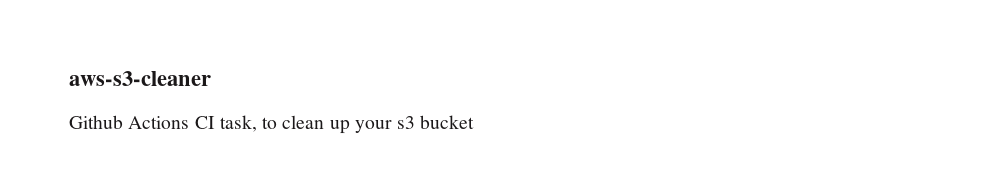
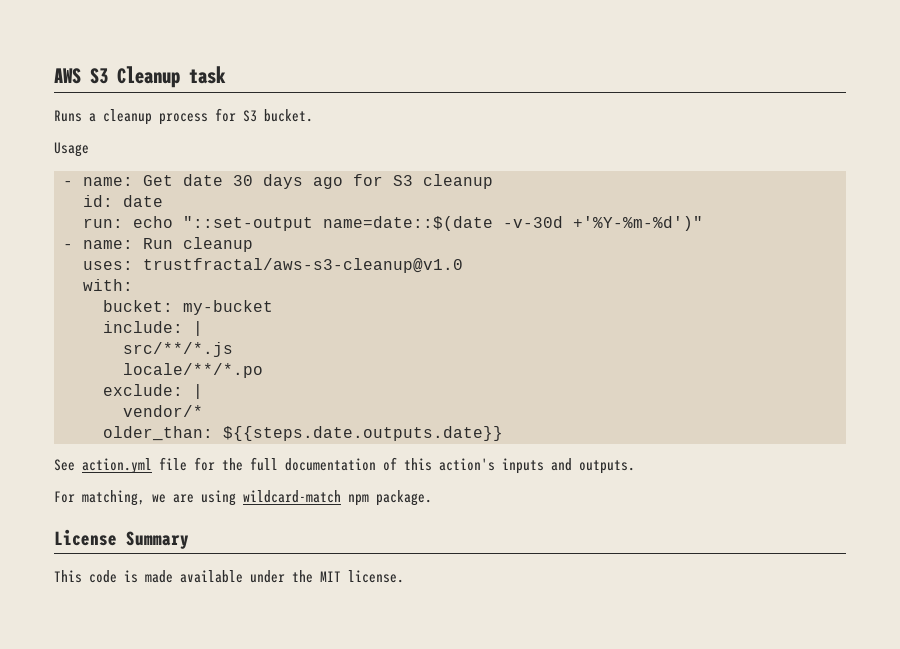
- aws-s3-cleaner
- Github Actions CI task, to clean up your s3 bucket
+ AWS S3 Cleanup task
+ Runs a cleanup process for S3 bucket.
+ Usage
+ - name: Get date 30 days ago for S3 cleanup
+ id: date
+ run: echo "::set-output name=date::$(date -v-30d +'%Y-%m-%d')"
+ - name: Run cleanup
+ uses: trustfractal/aws-s3-cleanup@v1.0
+ with:
+ bucket: my-bucket
+ include: |
+ src/**/*.js
+ locale/**/*.po
+ exclude: |
+ vendor/*
+ older_than: ${{steps.date.outputs.date}}
+ See action.yml file for the full documentation of this action's inputs and outputs.
+ For matching, we are using wildcard-match npm package.
+ License Summary
+ This code is made available under the MIT license.

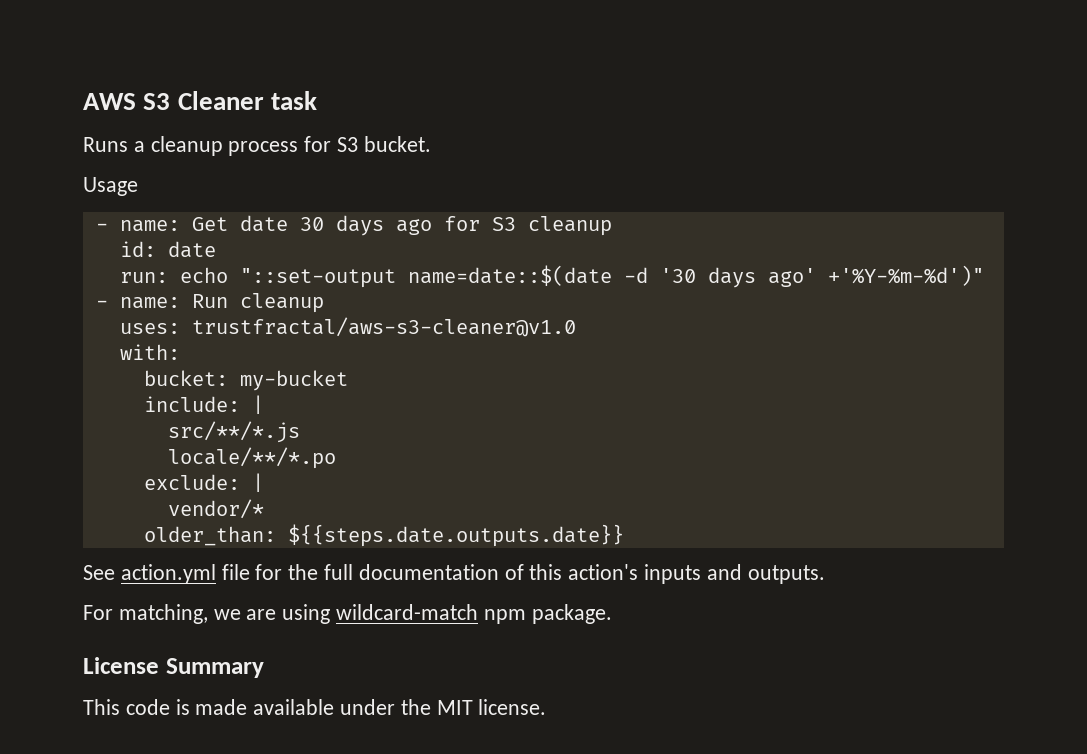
- AWS S3 Cleanup task
+ AWS S3 Cleaner task
- run: echo "::set-output name=date::$(date -v-30d +'%Y-%m-%d')"
+ run: echo "::set-output name=date::$(date -d '30 days ago' +'%Y-%m-%d')"
- uses: trustfractal/aws-s3-cleanup@v1.0
+ uses: trustfractal/aws-s3-cleaner@v1.0

